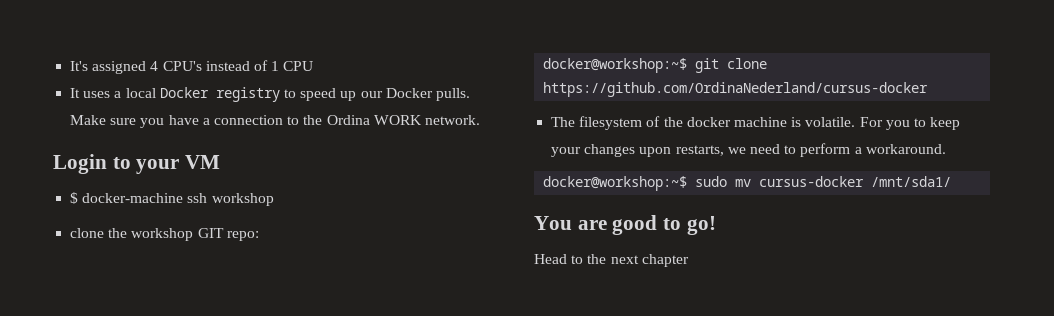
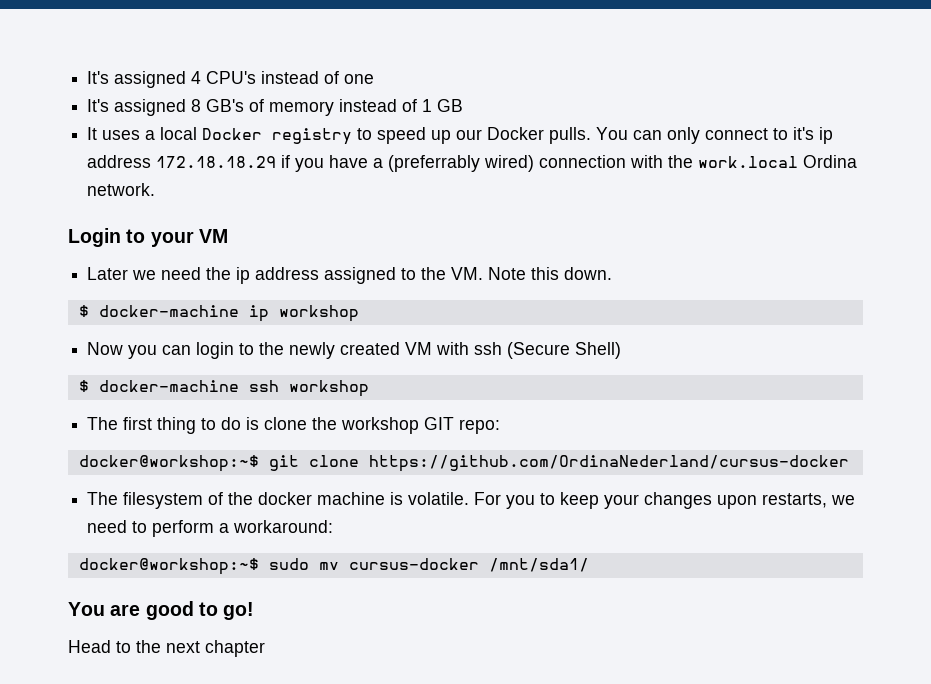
- It's assigned 4 CPU's instead of 1 CPU
+ It's assigned 4 CPU's instead of one
+ It's assigned 8 GB's of memory instead of 1 GB
- Make sure you have a connection to the Ordina WORK network.
+ You can only connect to it's ip address 172.18.18.29 if you have a (preferrably wired) connection with the work.local Ordina network.
+ Later we need the ip address assigned to the VM. Note this down.
+ $ docker-machine ip workshop
+ Now you can login to the newly created VM with ssh (Secure Shell)
  $ docker-machine ssh workshop
- clone the workshop GIT repo:
+ The first thing to do is clone the workshop GIT repo:
- For you to keep your changes upon restarts, we need to perform a workaround.
+ For you to keep your changes upon restarts, we need to perform a workaround:

